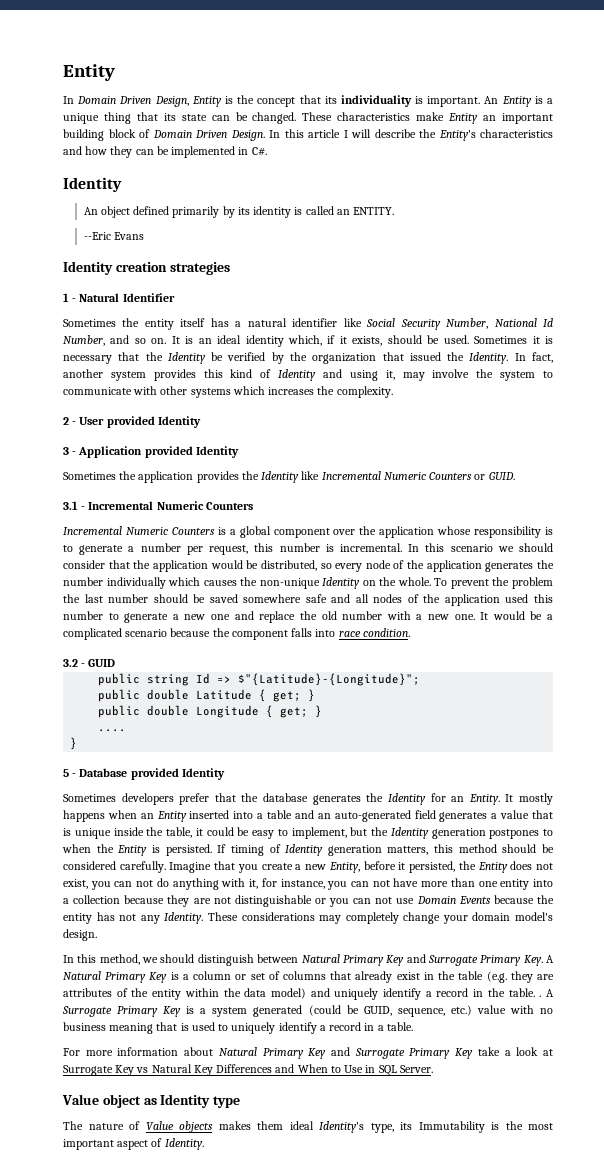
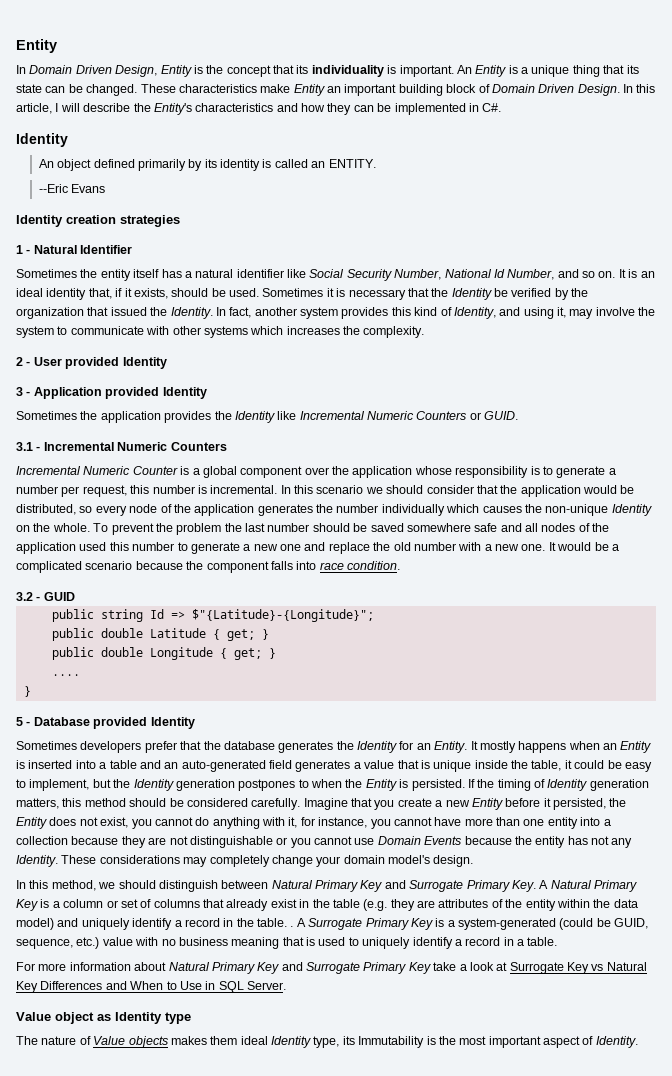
- In this article I will describe the Entity's characteristics and how they can be implemented in C#.
+ In this article, I will describe the Entity's characteristics and how they can be implemented in C#.
- It is an ideal identity which, if it exists, should be used.
+ It is an ideal identity that, if it exists, should be used.
- In fact, another system provides this kind of Identity and using it, may involve the system to communicate with other systems which increases the complexity.
+ In fact, another system provides this kind of Identity, and using it, may involve the system to communicate with other systems which increases the complexity.
- Incremental Numeric Counters is a global component over the application whose responsibility is to generate a number per request, this number is incremental.
+ Incremental Numeric Counter is a global component over the application whose responsibility is to generate a number per request, this number is incremental.
- It mostly happens when an Entity inserted into a table and an auto-generated field generates a value that is unique inside the table, it could be easy to implement, but the Identity generation postpones to when the Entity is persisted.
+ It mostly happens when an Entity is inserted into a table and an auto-generated field generates a value that is unique inside the table, it could be easy to implement, but the Identity generation postpones to when the Entity is persisted.
- If timing of Identity generation matters, this method should be considered carefully.
+ If the timing of Identity generation matters, this method should be considered carefully.
- Imagine that you create a new Entity, before it persisted, the Entity does not exist, you can not do anything with it, for instance, you can not have more than one entity into a collection because they are not distinguishable or you can not use Domain Events because the entity has not any Identity.
+ Imagine that you create a new Entity before it persisted, the Entity does not exist, you cannot do anything with it, for instance, you cannot have more than one entity into a collection because they are not distinguishable or you cannot use Domain Events because the entity has not any Identity.
- A Surrogate Primary Key is a system generated (could be GUID, sequence, etc.) value with no business meaning that is used to uniquely identify a record in a table.
+ A Surrogate Primary Key is a system-generated (could be GUID, sequence, etc.) value with no business meaning that is used to uniquely identify a record in a table.
- The nature of Value objects makes them ideal Identity's type, its Immutability is the most important aspect of Identity.
+ The nature of Value objects makes them ideal Identity type, its Immutability is the most important aspect of Identity.

